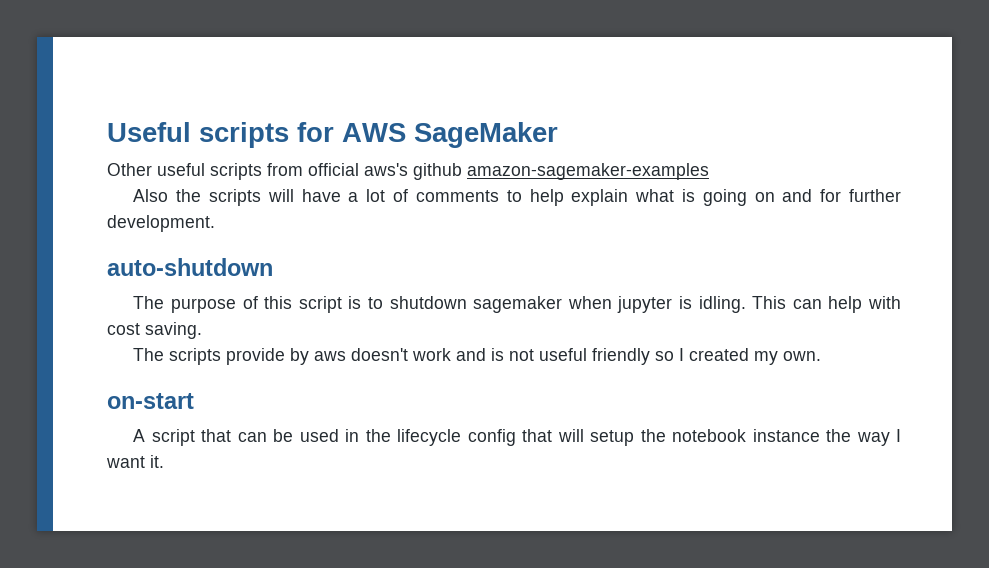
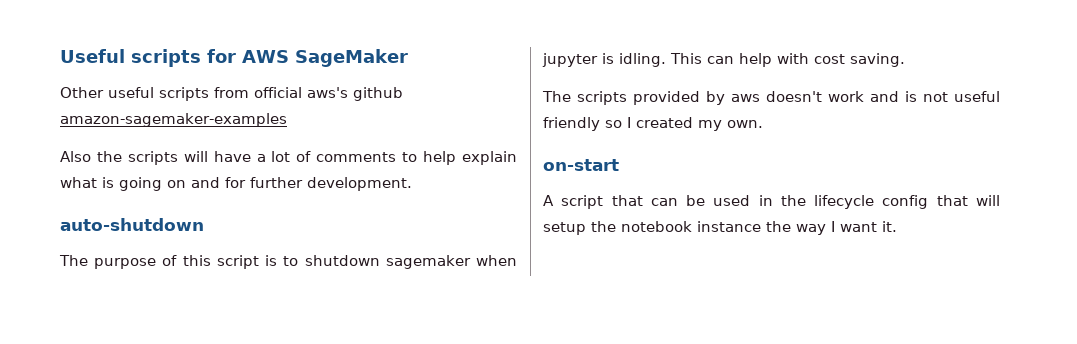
- The scripts provide by aws doesn't work and is not useful friendly so I created my own.
+ The scripts provided by aws doesn't work and is not useful friendly so I created my own.

